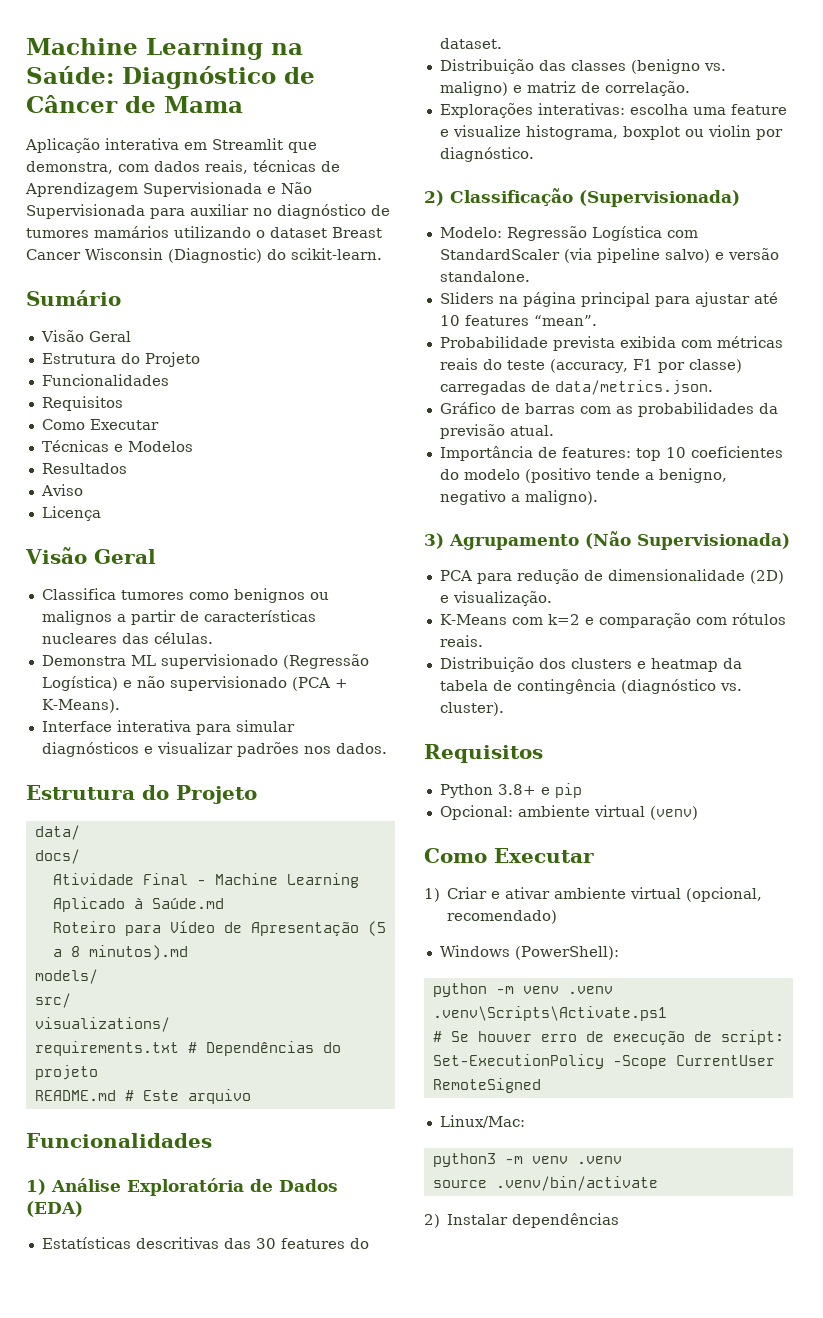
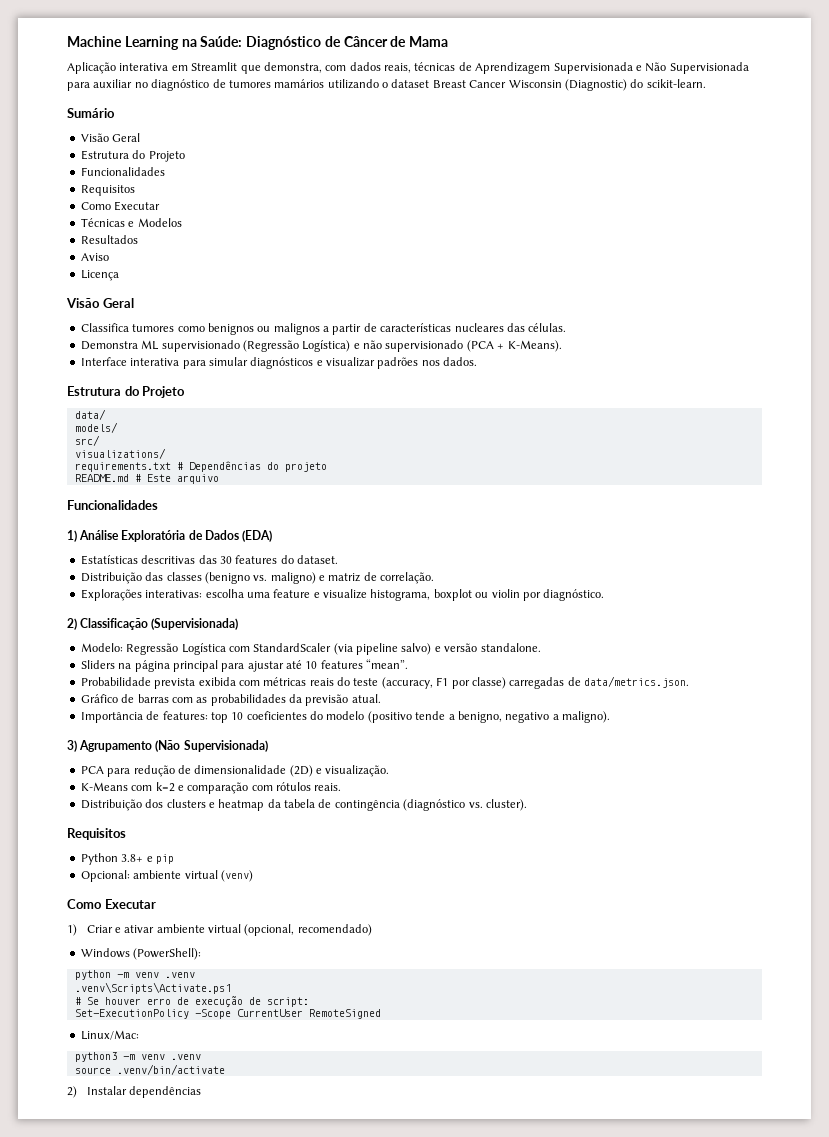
- docs/
- Atividade Final - Machine Learning Aplicado à Saúde.md
- Roteiro para Vídeo de Apresentação (5 a 8 minutos).md

